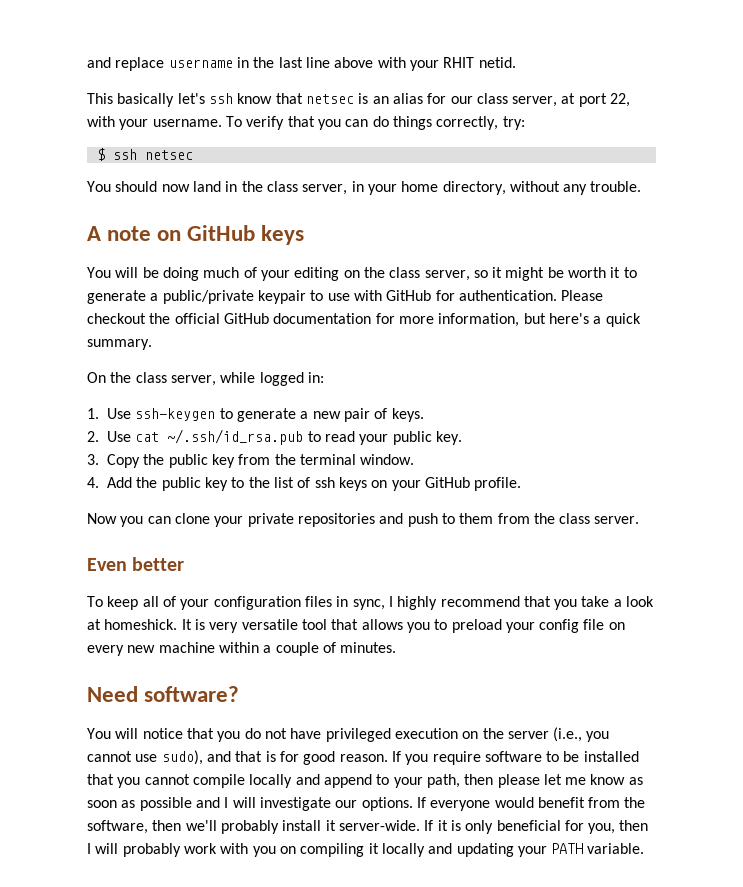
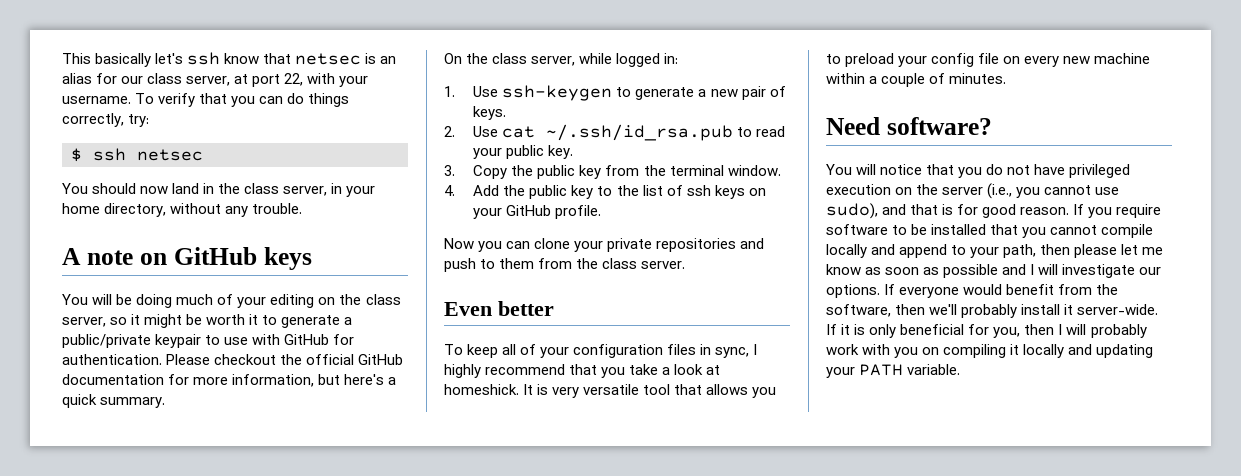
- and replace username in the last line above with your RHIT netid.

